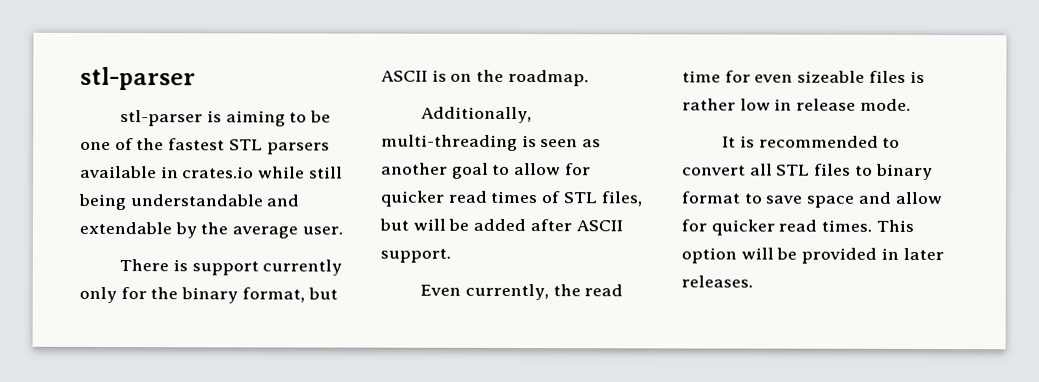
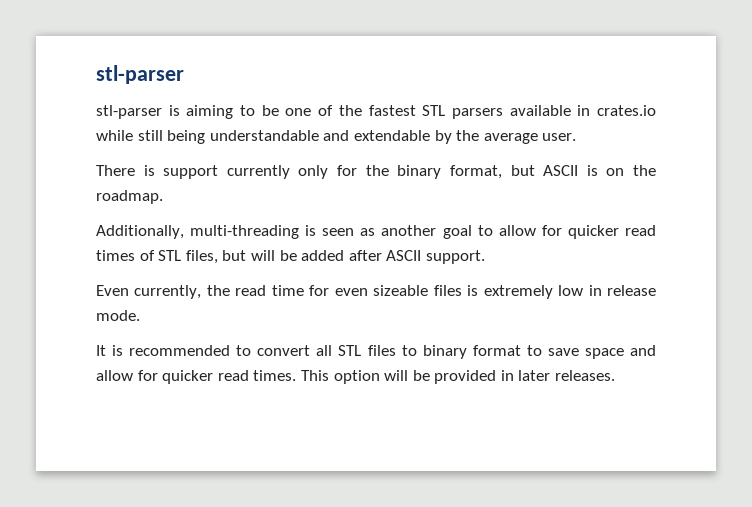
- Even currently, the read time for even sizeable files is rather low in release mode.
+ Even currently, the read time for even sizeable files is extremely low in release mode.

